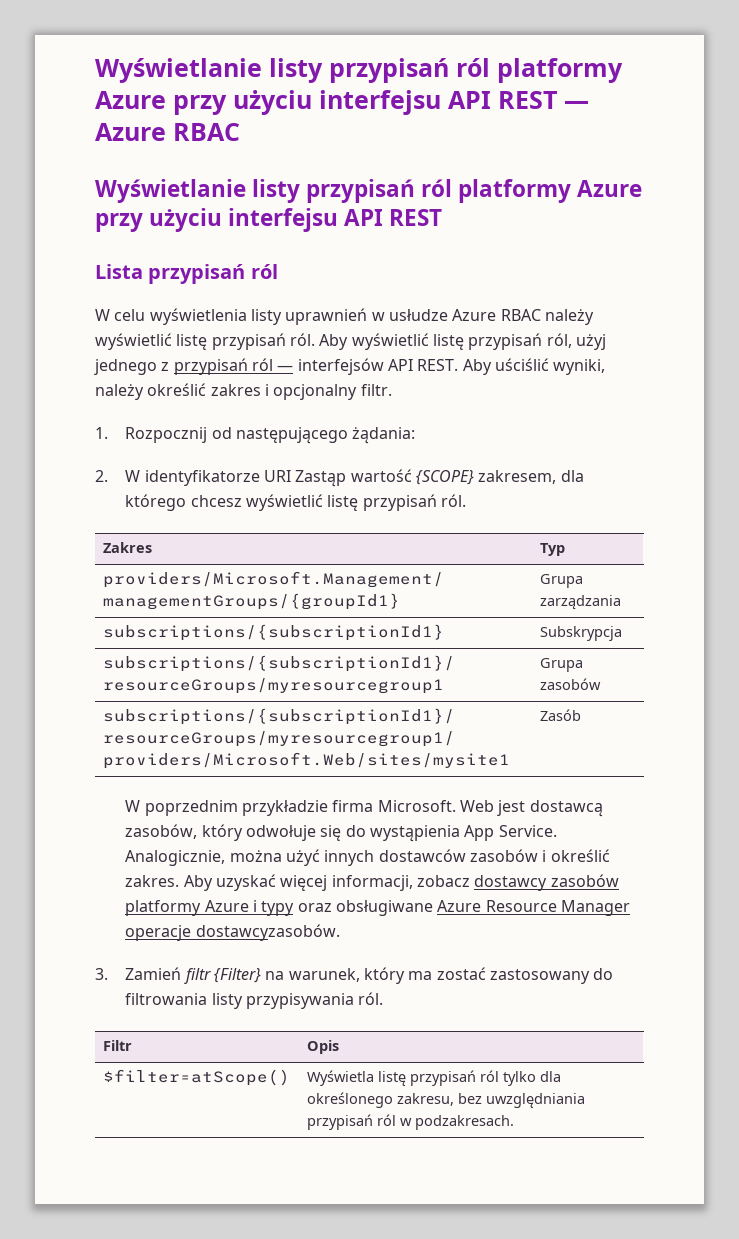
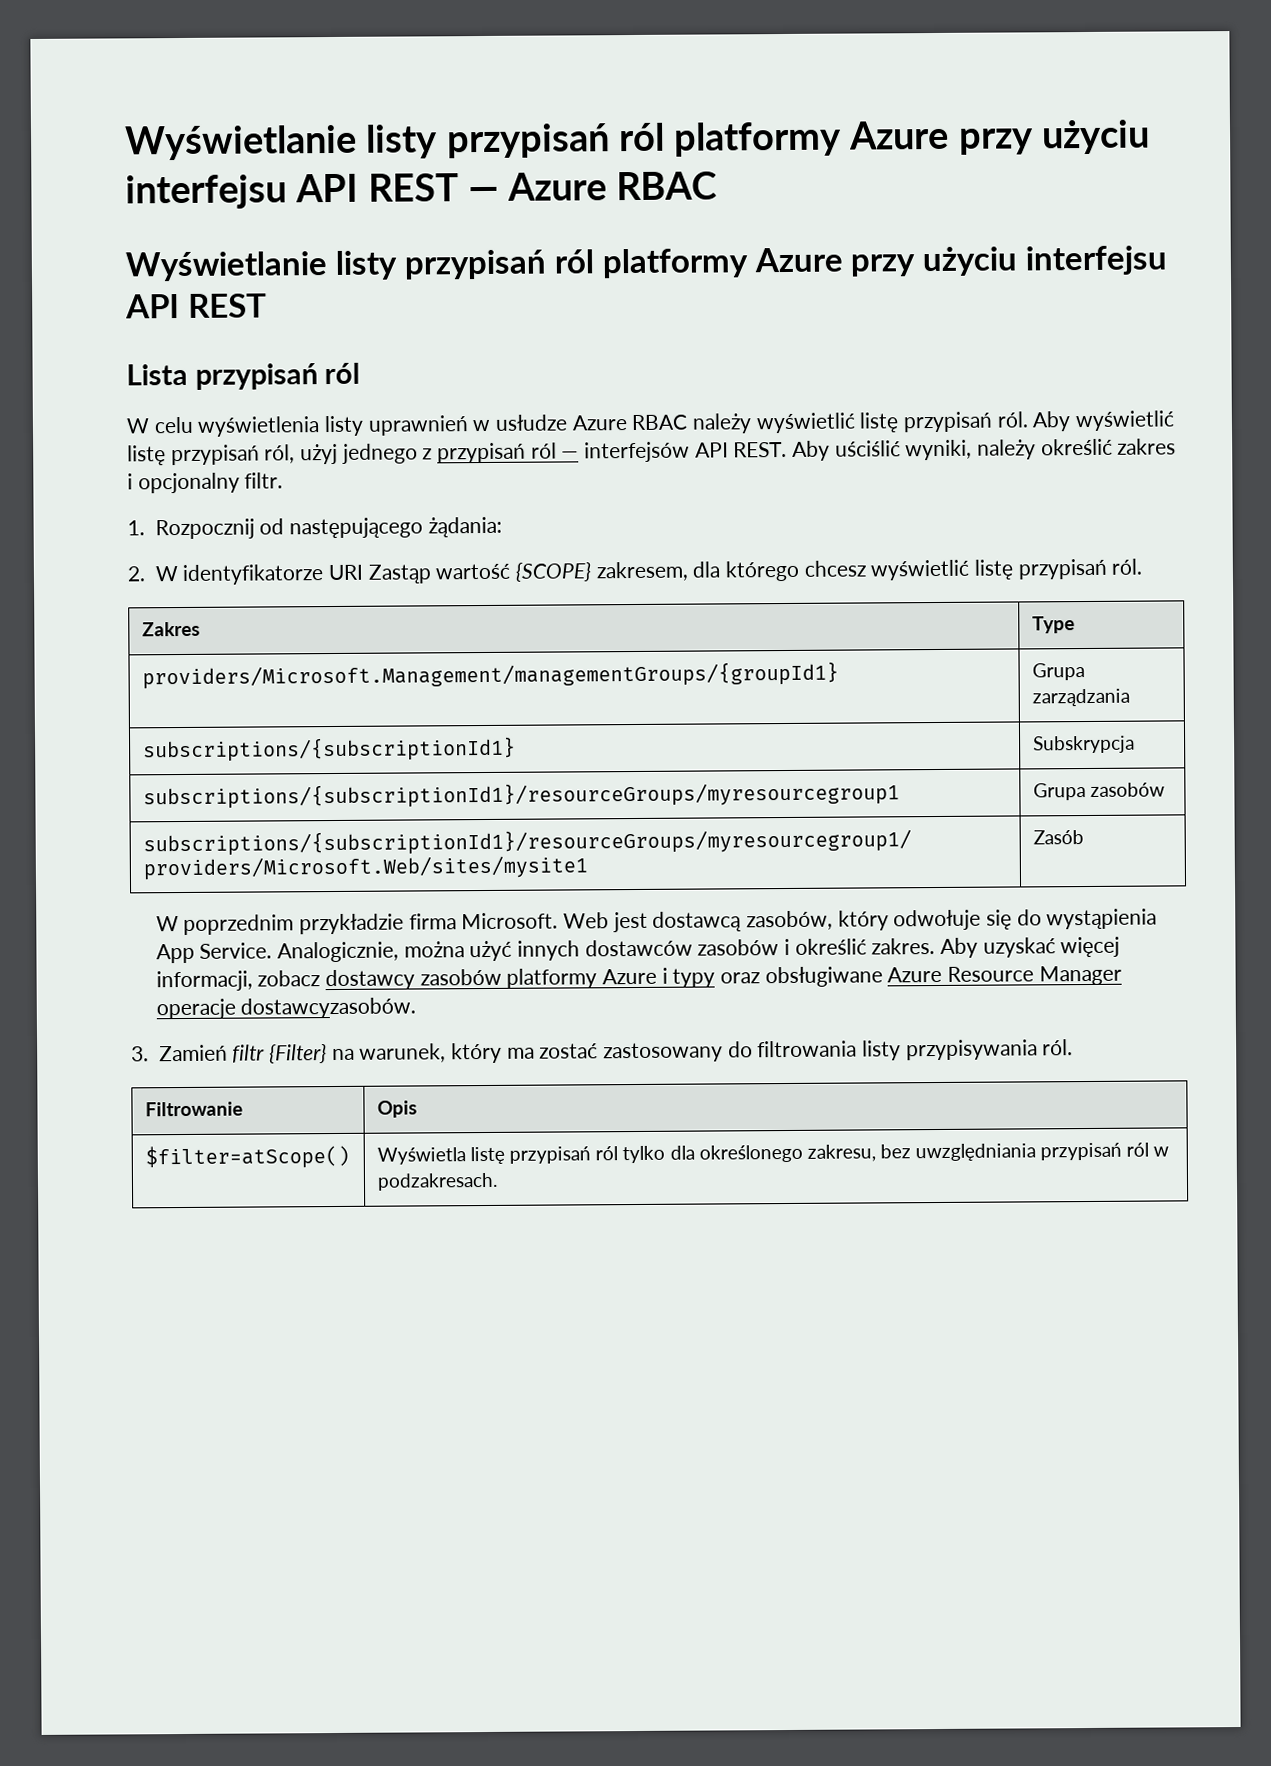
- Zakres | Typ
+ Zakres | Type
- Filtr | Opis
+ Filtrowanie | Opis

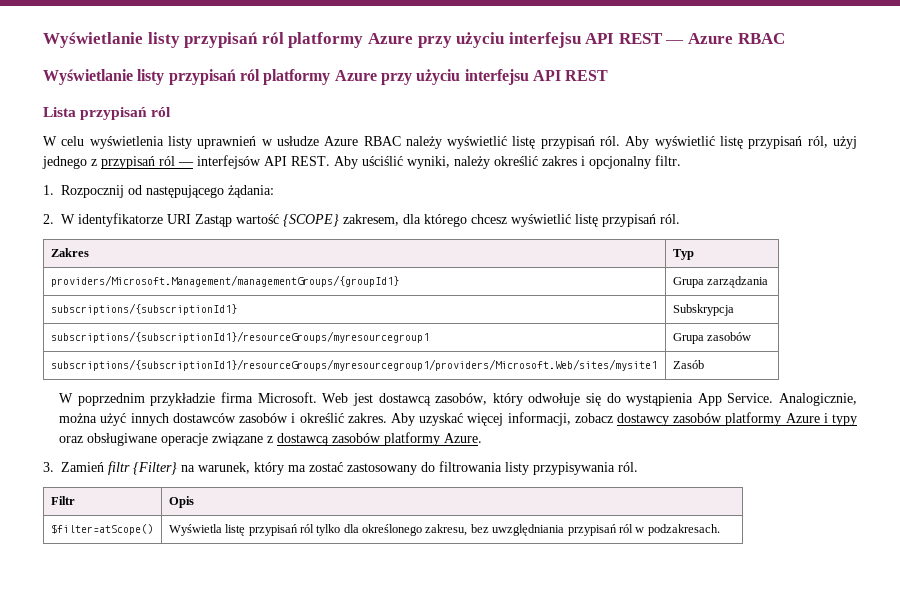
- Zakres | Type
+ Zakres | Typ
- Aby uzyskać więcej informacji, zobacz dostawcy zasobów platformy Azure i typy oraz obsługiwane Azure Resource Manager operacje dostawcyzasobów.
+ Aby uzyskać więcej informacji, zobacz dostawcy zasobów platformy Azure i typy oraz obsługiwane operacje związane z dostawcą zasobów platformy Azure.
- Filtrowanie | Opis
+ Filtr | Opis

